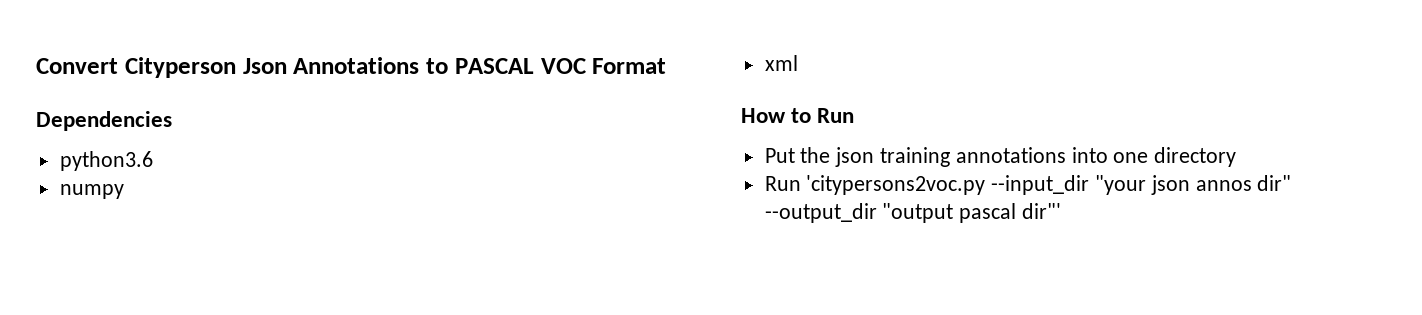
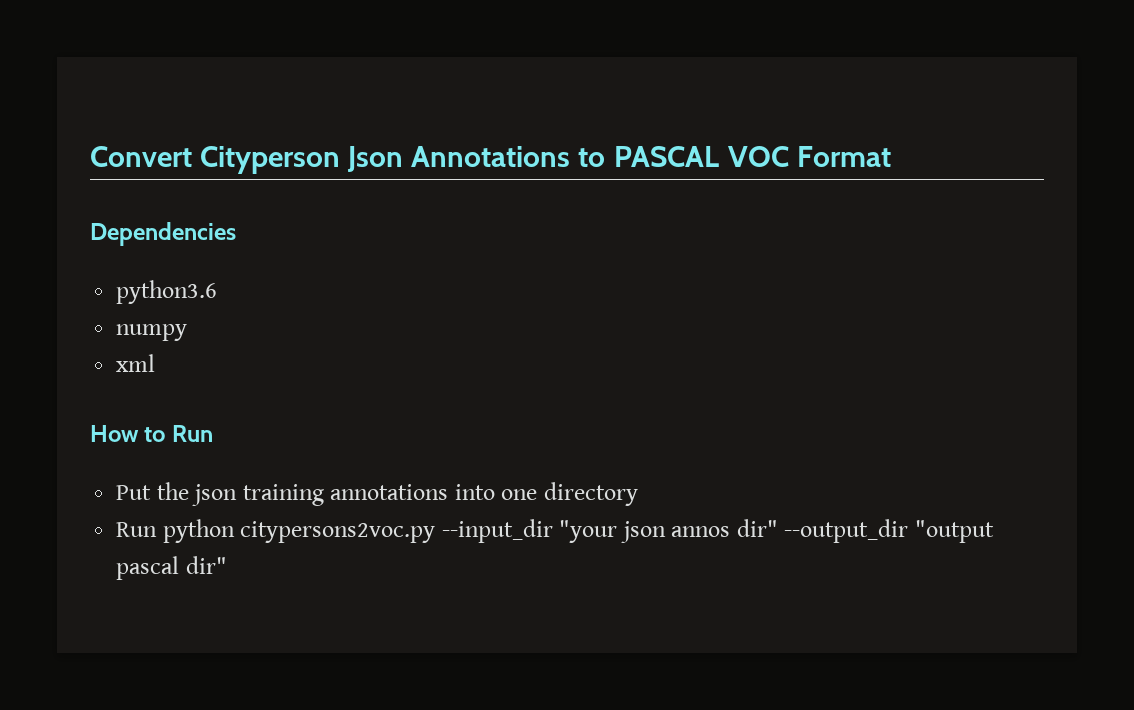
- Run 'citypersons2voc.py --input_dir "your json annos dir" --output_dir "output pascal dir"'
+ Run python citypersons2voc.py --input_dir "your json annos dir" --output_dir "output pascal dir"

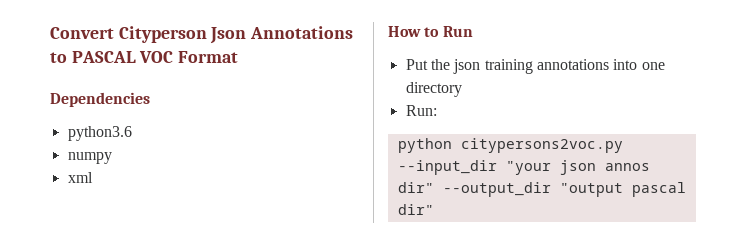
- Run python citypersons2voc.py --input_dir "your json annos dir" --output_dir "output pascal dir"
+ Run:
+ python citypersons2voc.py --input_dir "your json annos dir" --output_dir "output pascal dir"

